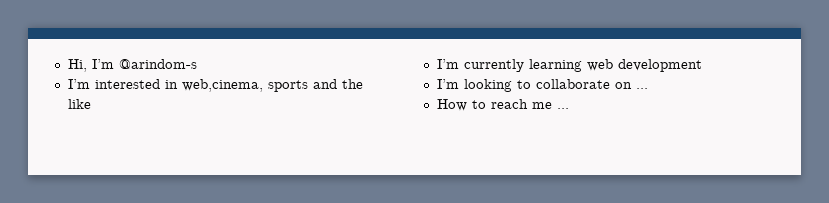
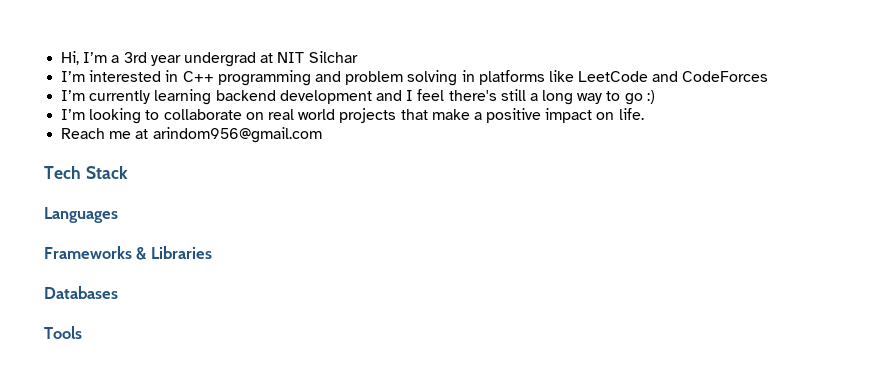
- Hi, I’m @arindom-s
- I’m interested in web,cinema, sports and the like
+ Hi, I’m a 3rd year undergrad at NIT Silchar
+ I’m interested in C++ programming and problem solving in platforms like LeetCode and CodeForces
- I’m currently learning web development
+ I’m currently learning backend development and I feel there's still a long way to go :)
- I’m looking to collaborate on ...
- How to reach me ...
+ I’m looking to collaborate on real world projects that make a positive impact on life.
+ Reach me at arindom956@gmail.com
+ Tech Stack
+ Languages
+ Frameworks & Libraries
+ Databases
+ Tools

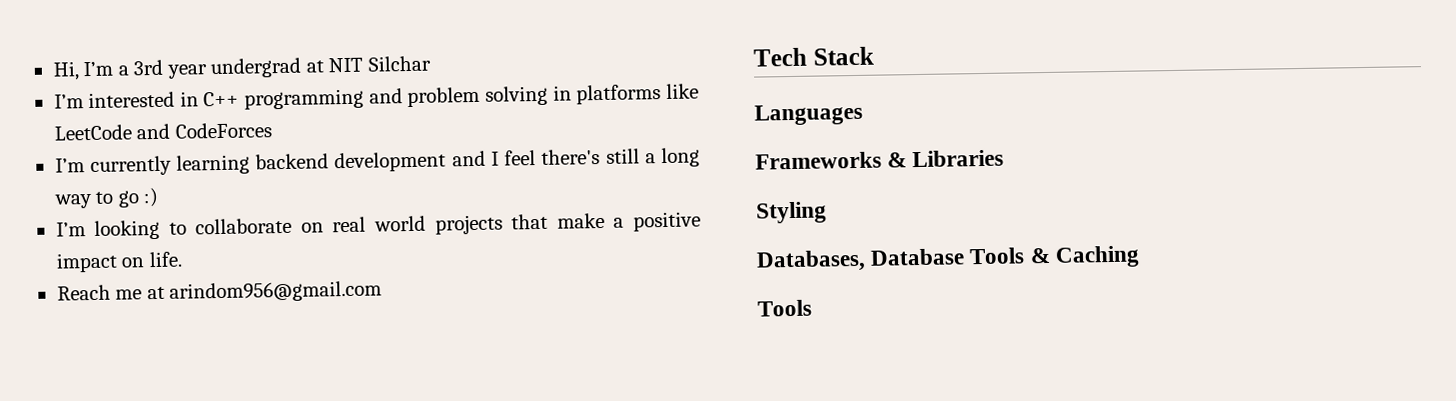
- Databases
+ Styling
+ Databases, Database Tools & Caching

